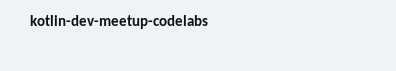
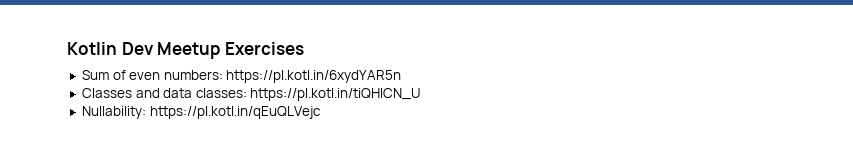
- kotlin-dev-meetup-codelabs
+ Kotlin Dev Meetup Exercises
+ Sum of even numbers: https://pl.kotl.in/6xydYAR5n
+ Classes and data classes: https://pl.kotl.in/tiQHICN_U
+ Nullability: https://pl.kotl.in/qEuQLVejc

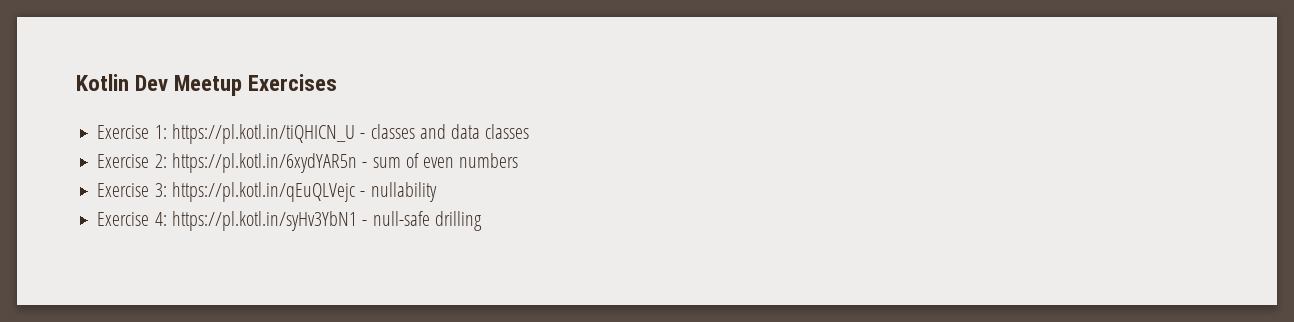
- Sum of even numbers: https://pl.kotl.in/6xydYAR5n
- Classes and data classes: https://pl.kotl.in/tiQHICN_U
- Nullability: https://pl.kotl.in/qEuQLVejc
+ Exercise 1: https://pl.kotl.in/tiQHICN_U - classes and data classes
+ Exercise 2: https://pl.kotl.in/6xydYAR5n - sum of even numbers
+ Exercise 3: https://pl.kotl.in/qEuQLVejc - nullability
+ Exercise 4: https://pl.kotl.in/syHv3YbN1 - null-safe drilling

